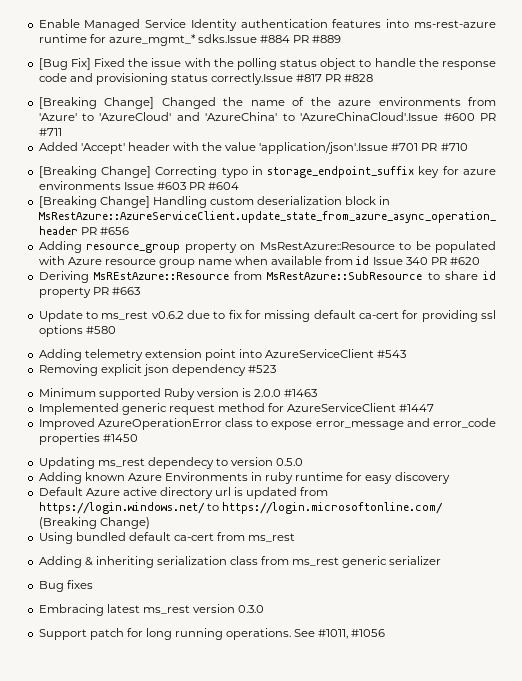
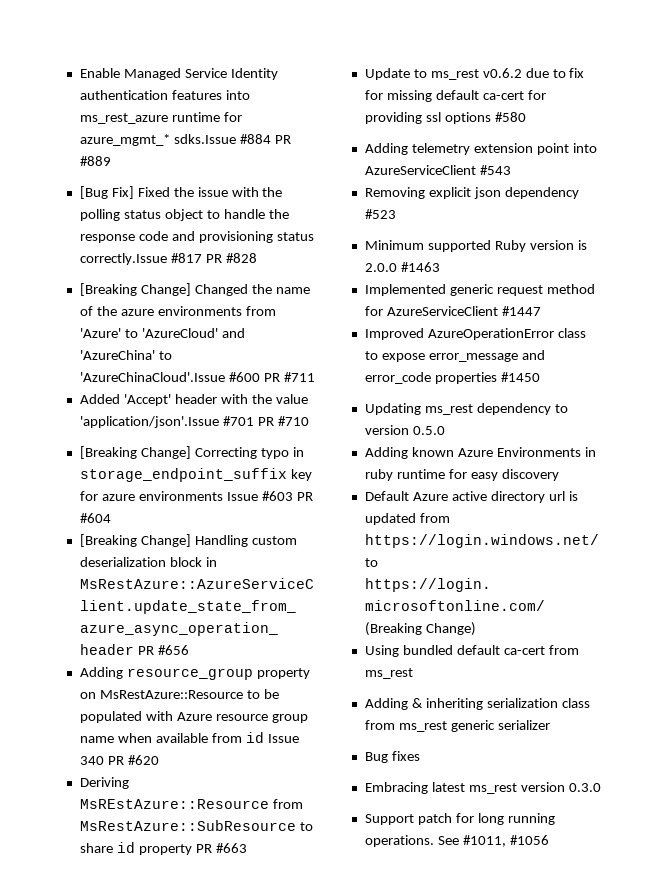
- Enable Managed Service Identity authentication features into ms-rest-azure runtime for azure_mgmt_* sdks.Issue #884 PR #889
+ Enable Managed Service Identity authentication features into ms_rest_azure runtime for azure_mgmt_* sdks.Issue #884 PR #889
- Updating ms_rest dependecy to version 0.5.0
+ Updating ms_rest dependency to version 0.5.0

